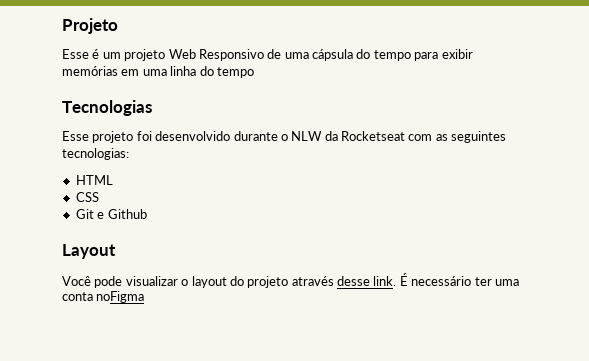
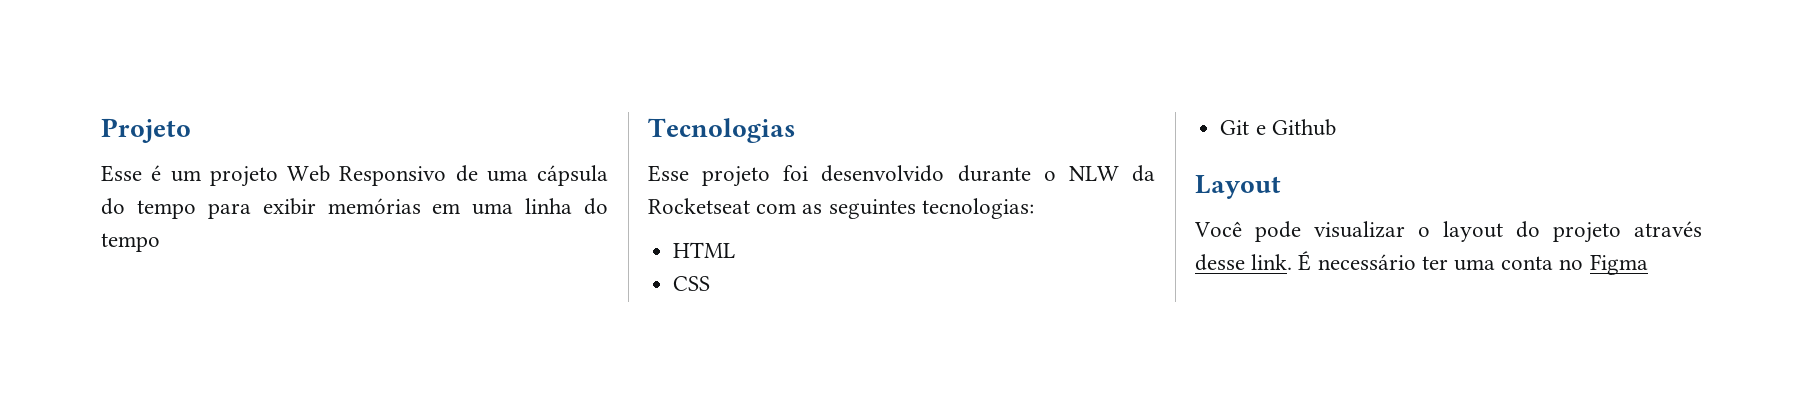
- É necessário ter uma conta noFigma
+ É necessário ter uma conta no Figma

